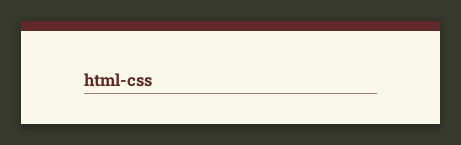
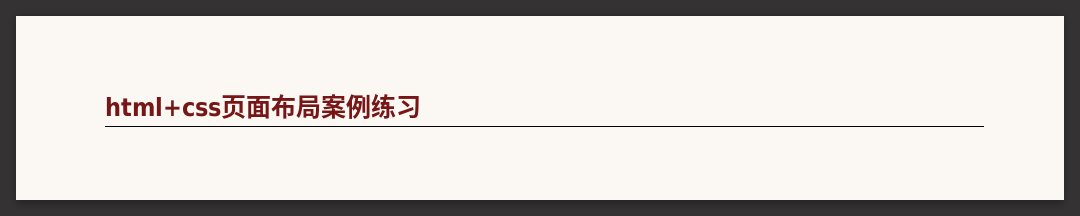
- html-css
+ html+css页面布局案例练习

